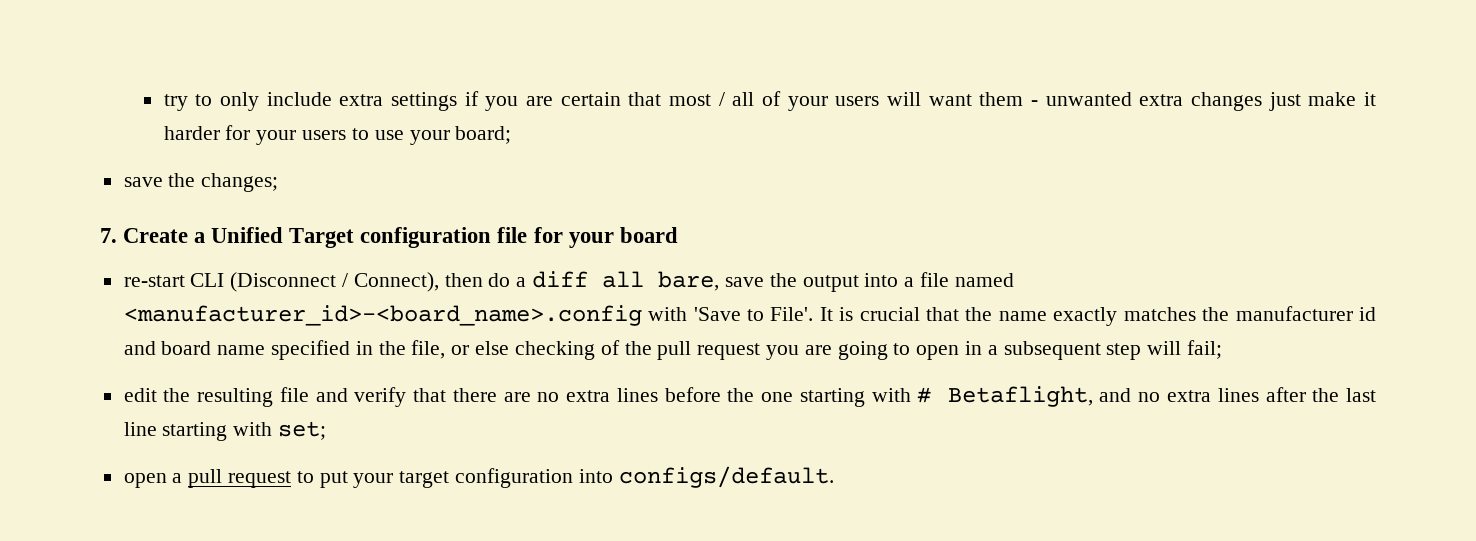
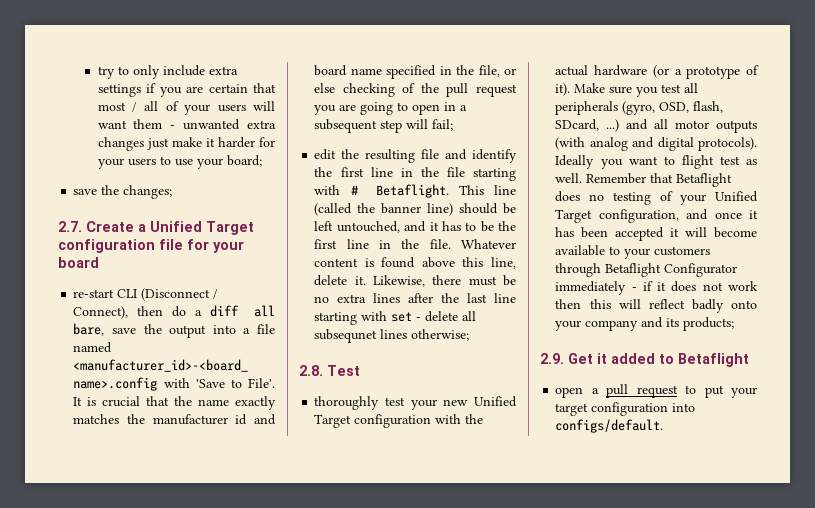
- 7. Create a Unified Target configuration file for your board
+ 2.7. Create a Unified Target configuration file for your board
- edit the resulting file and verify that there are no extra lines before the one starting with # Betaflight, and no extra lines after the last line starting with set;
+ edit the resulting file and identify the first line in the file starting with # Betaflight. This line (called the banner line) should be left untouched, and it has to be the first line in the file. Whatever content is found above this line, delete it. Likewise, there must be no extra lines after the last line starting with set - delete all subsequnet lines otherwise;
+ 2.8. Test
+ thoroughly test your new Unified Target configuration with the actual hardware (or a prototype of it). Make sure you test all peripherals (gyro, OSD, flash, SDcard, ...) and all motor outputs (with analog and digital protocols). Ideally you want to flight test as well. Remember that Betaflight does no testing of your Unified Target configuration, and once it has been accepted it will become available to your customers through Betaflight Configurator immediately - if it does not work then this will reflect badly onto your company and its products;
+ 2.9. Get it added to Betaflight

